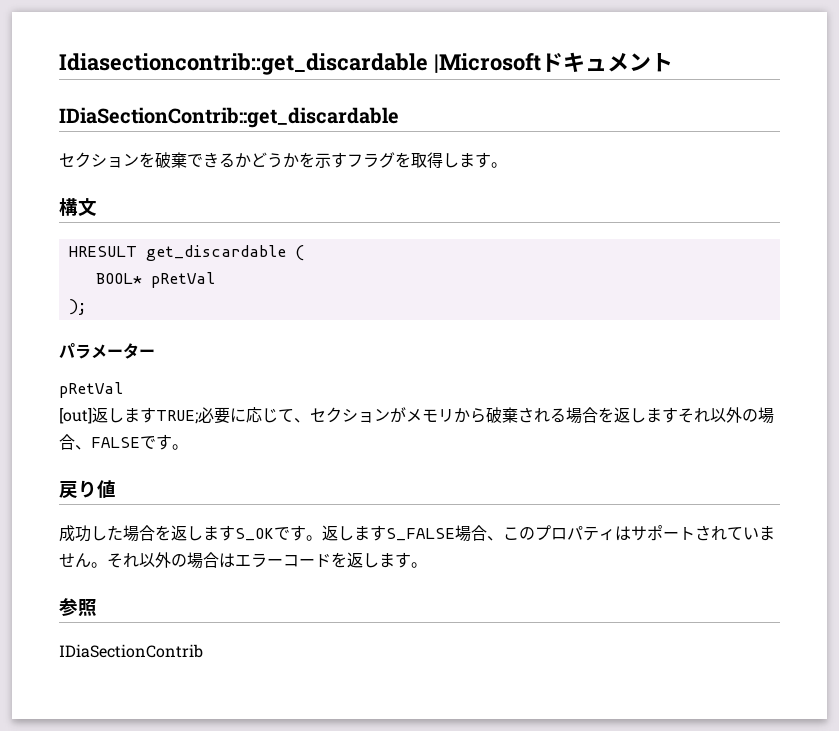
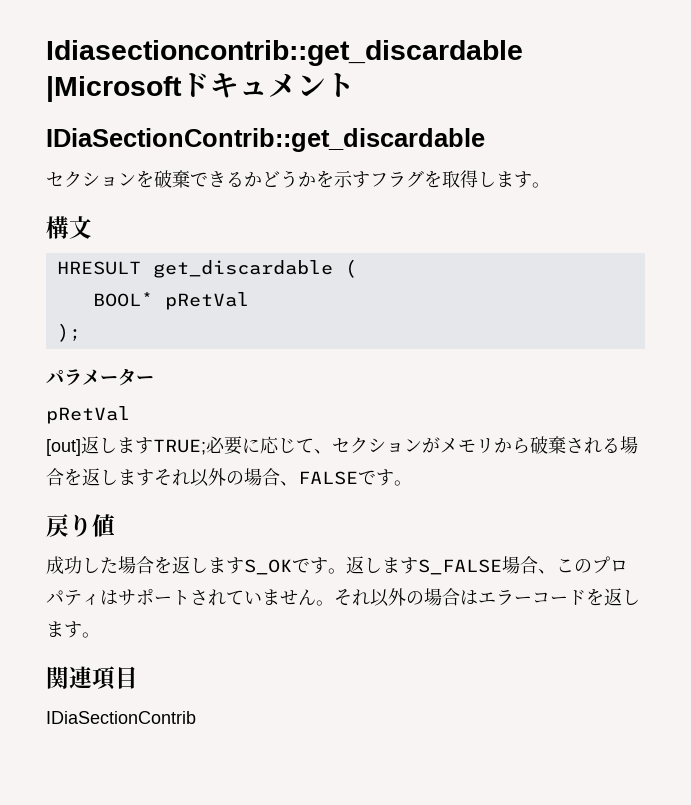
- 参照
+ 関連項目

